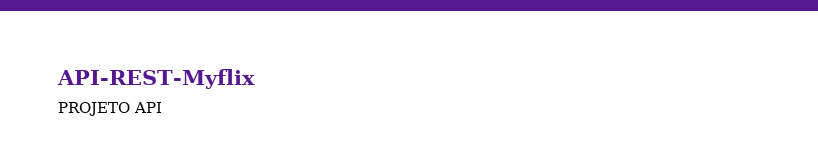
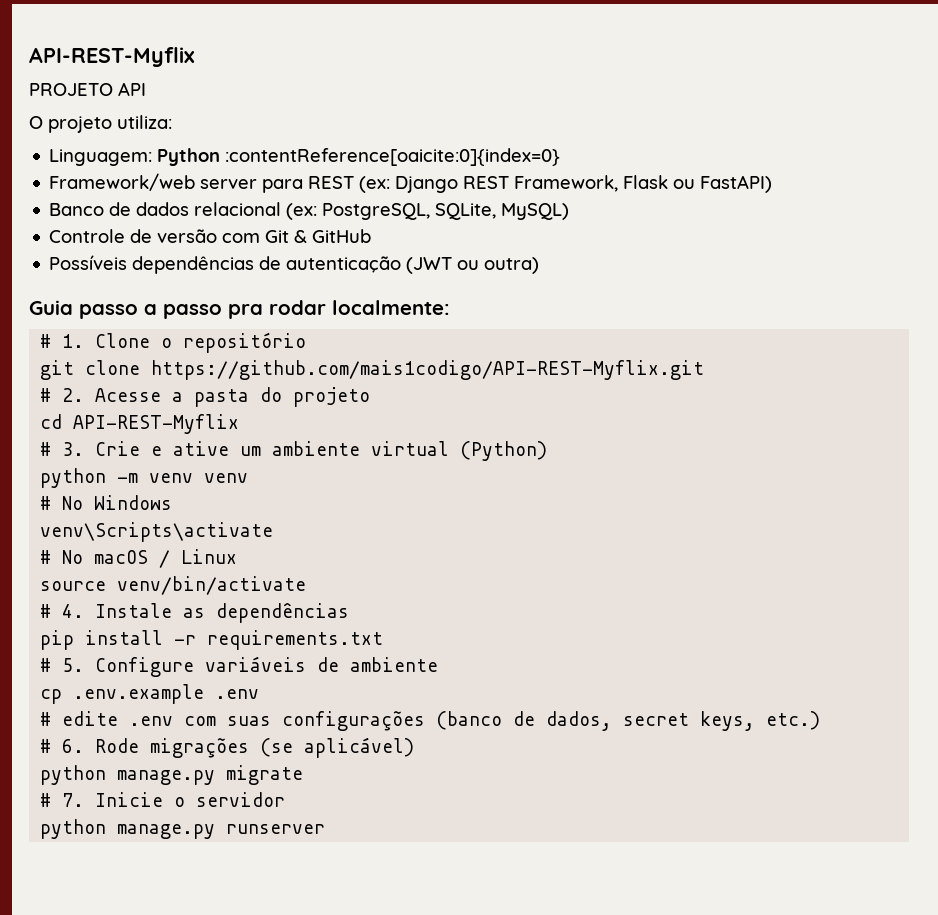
+ O projeto utiliza:
+ Linguagem: Python :contentReference[oaicite:0]{index=0}
+ Framework/web server para REST (ex: Django REST Framework, Flask ou FastAPI)
+ Banco de dados relacional (ex: PostgreSQL, SQLite, MySQL)
+ Controle de versão com Git & GitHub
+ Possíveis dependências de autenticação (JWT ou outra)
+ Guia passo a passo pra rodar localmente:
+ # 1. Clone o repositório
+ git clone https://github.com/mais1codigo/API-REST-Myflix.git
+ # 2. Acesse a pasta do projeto
+ cd API-REST-Myflix
+ # 3. Crie e ative um ambiente virtual (Python)
+ python -m venv venv
+ # No Windows
+ venv\Scripts\activate
+ # No macOS / Linux
+ source venv/bin/activate
+ # 4. Instale as dependências
+ pip install -r requirements.txt
+ # 5. Configure variáveis de ambiente
+ cp .env.example .env
+ # edite .env com suas configurações (banco de dados, secret keys, etc.)
+ # 6. Rode migrações (se aplicável)
+ python manage.py migrate
+ # 7. Inicie o servidor
+ python manage.py runserver

